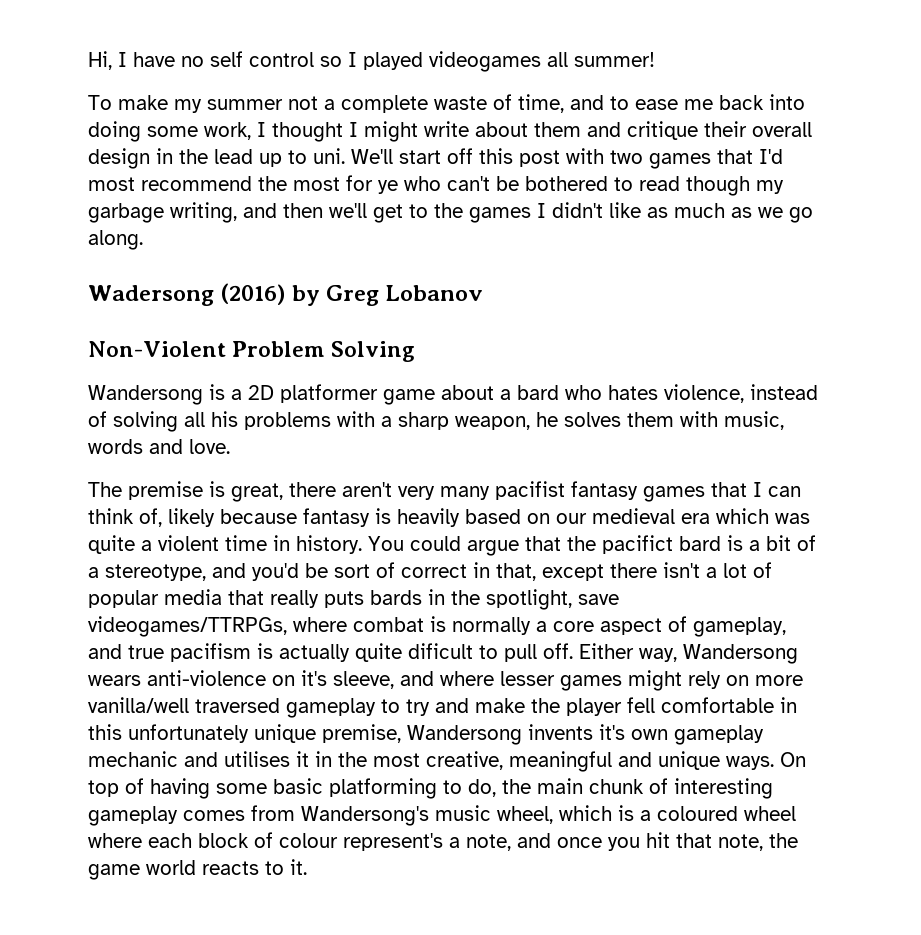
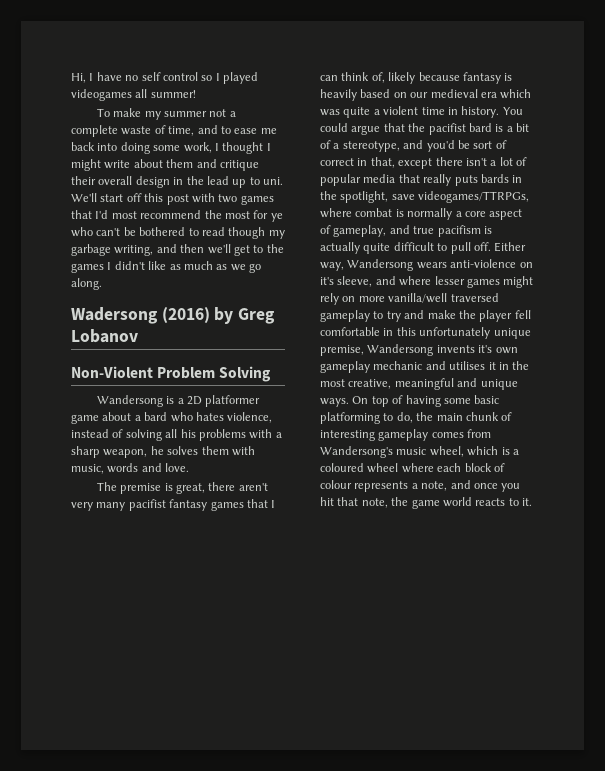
- You could argue that the pacifict bard is a bit of a stereotype, and you'd be sort of correct in that, except there isn't a lot of popular media that really puts bards in the spotlight, save videogames/TTRPGs, where combat is normally a core aspect of gameplay, and true pacifism is actually quite dificult to pull off.
+ You could argue that the pacifist bard is a bit of a stereotype, and you'd be sort of correct in that, except there isn't a lot of popular media that really puts bards in the spotlight, save videogames/TTRPGs, where combat is normally a core aspect of gameplay, and true pacifism is actually quite difficult to pull off.
- On top of having some basic platforming to do, the main chunk of interesting gameplay comes from Wandersong's music wheel, which is a coloured wheel where each block of colour represent's a note, and once you hit that note, the game world reacts to it.
+ On top of having some basic platforming to do, the main chunk of interesting gameplay comes from Wandersong's music wheel, which is a coloured wheel where each block of colour represents a note, and once you hit that note, the game world reacts to it.

